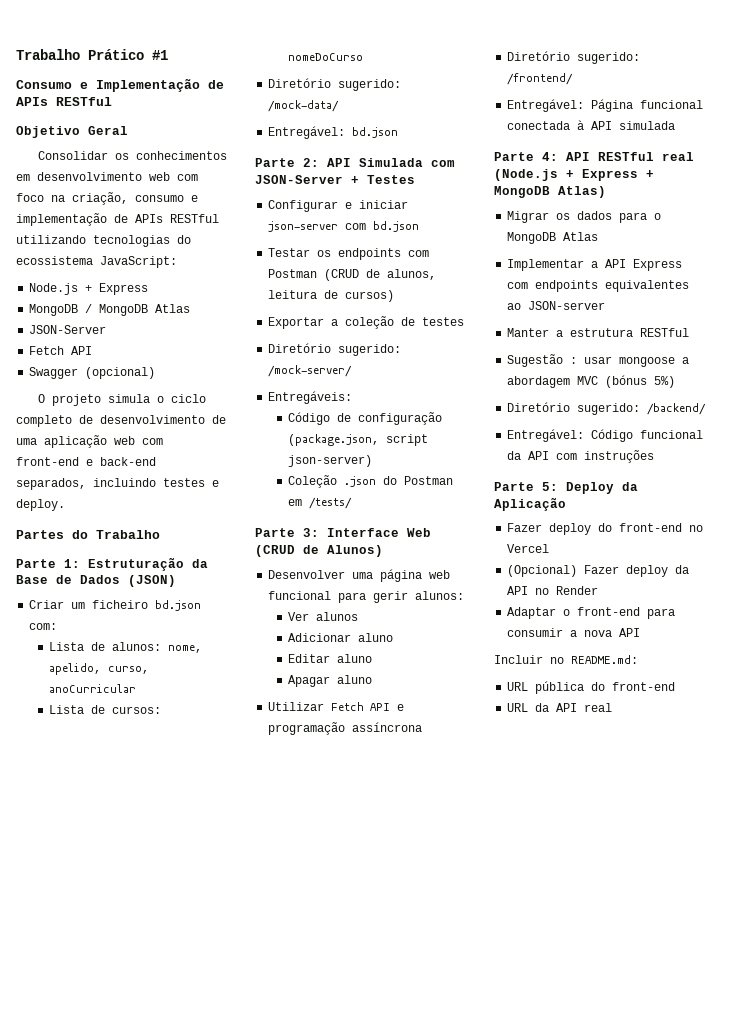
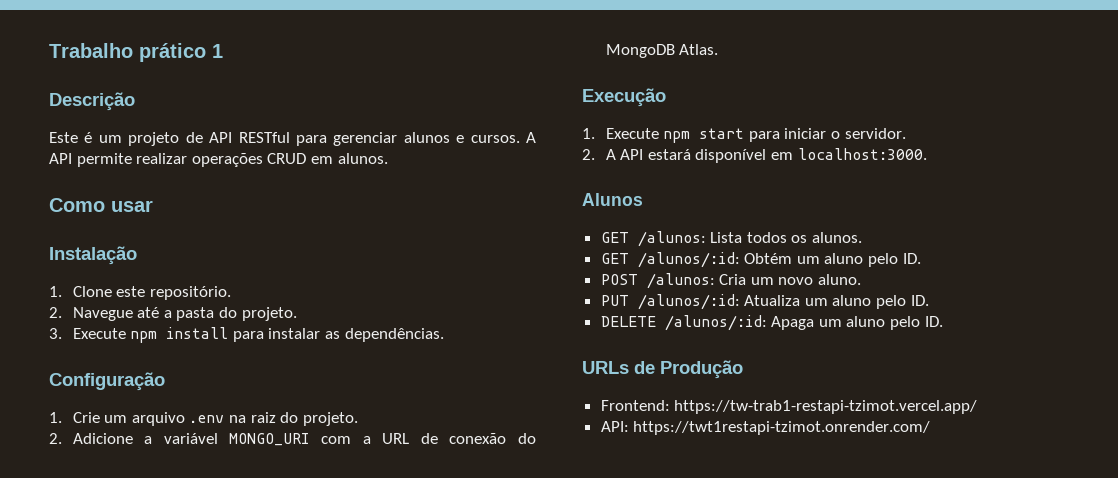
- Trabalho Prático #1
- Consumo e Implementação de APIs RESTful
- Objetivo Geral
- Consolidar os conhecimentos em desenvolvimento web com foco na criação, consumo e implementação de APIs RESTful utilizando tecnologias do ecossistema JavaScript:
- Node.js + Express
- MongoDB / MongoDB Atlas
- JSON-Server
- Fetch API
- Swagger (opcional)
- O projeto simula o ciclo completo de desenvolvimento de uma aplicação web com front-end e back-end separados, incluindo testes e deploy.
- Partes do Trabalho
- Parte 1: Estruturação da Base de Dados (JSON)
- Criar um ficheiro bd.json com:
- Lista de alunos: nome, apelido, curso, anoCurricular
- Lista de cursos: nomeDoCurso
- Diretório sugerido: /mock-data/
- Entregável: bd.json
- Parte 2: API Simulada com JSON-Server + Testes
- Configurar e iniciar json-server com bd.json
- Testar os endpoints com Postman (CRUD de alunos, leitura de cursos)
- Exportar a coleção de testes
- Diretório sugerido: /mock-server/
- Entregáveis:
- Código de configuração (package.json, script json-server)
- Coleção .json do Postman em /tests/
- Parte 3: Interface Web (CRUD de Alunos)
- Desenvolver uma página web funcional para gerir alunos:
- Ver alunos
- Adicionar aluno
- Editar aluno
- Apagar aluno
- Utilizar Fetch API e programação assíncrona
- Diretório sugerido: /frontend/
- Entregável: Página funcional conectada à API simulada
- Parte 4: API RESTful real (Node.js + Express + MongoDB Atlas)
- Migrar os dados para o MongoDB Atlas
- Implementar a API Express com endpoints equivalentes ao JSON-server
- Manter a estrutura RESTful
- Sugestão : usar mongoose a abordagem MVC (bónus 5%)
- Diretório sugerido: /backend/
- Entregável: Código funcional da API com instruções
- Parte 5: Deploy da Aplicação
- Fazer deploy do front-end no Vercel
- (Opcional) Fazer deploy da API no Render
- Adaptar o front-end para consumir a nova API
- Incluir no README.md:
- URL pública do front-end
- URL da API real
+ Trabalho prático 1
+ Descrição
+ Este é um projeto de API RESTful para gerenciar alunos e cursos. A API permite realizar operações CRUD em alunos.
+ Como usar
+ Instalação
+ 1. Clone este repositório.
+ 2. Navegue até a pasta do projeto.
+ 3. Execute npm install para instalar as dependências.
+ Configuração
+ 1. Crie um arquivo .env na raiz do projeto.
+ 2. Adicione a variável MONGO_URI com a URL de conexão do MongoDB Atlas.
+ Execução
+ 1. Execute npm start para iniciar o servidor.
+ 2. A API estará disponível em localhost:3000.
+ Alunos
+ GET /alunos: Lista todos os alunos.
+ GET /alunos/:id: Obtém um aluno pelo ID.
+ POST /alunos: Cria um novo aluno.
+ PUT /alunos/:id: Atualiza um aluno pelo ID.
+ DELETE /alunos/:id: Apaga um aluno pelo ID.
+ URLs de Produção
+ Frontend: https://tw-trab1-restapi-tzimot.vercel.app/
+ API: https://twt1restapi-tzimot.onrender.com/

